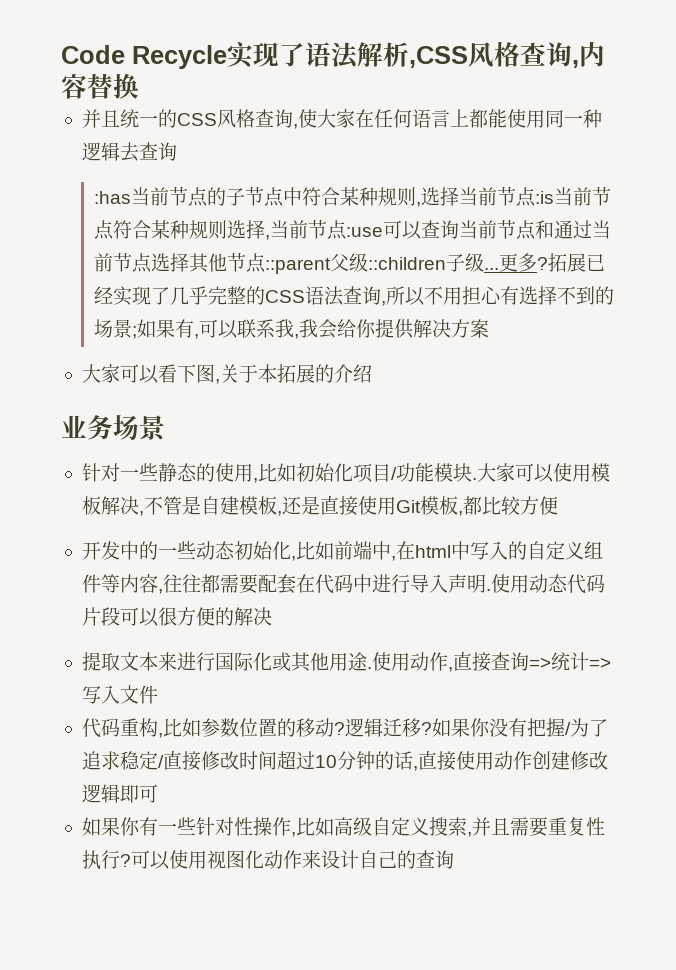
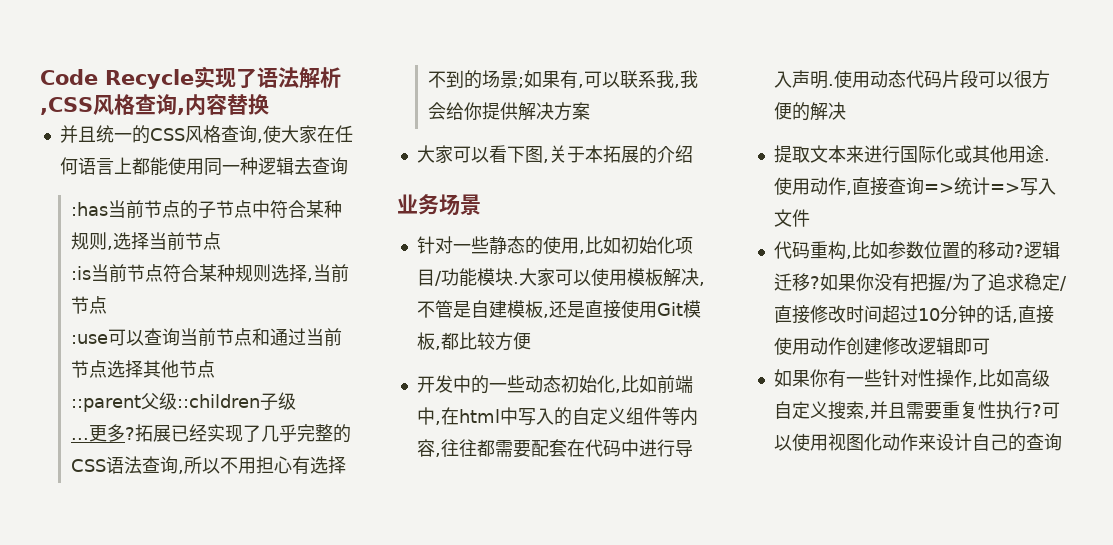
- :has当前节点的子节点中符合某种规则,选择当前节点:is当前节点符合某种规则选择,当前节点:use可以查询当前节点和通过当前节点选择其他节点::parent父级::children子级...
+ :has当前节点的子节点中符合某种规则,选择当前节点
+ :is当前节点符合某种规则选择,当前节点
+ :use可以查询当前节点和通过当前节点选择其他节点
+ ::parent父级::children子级
+ ...

